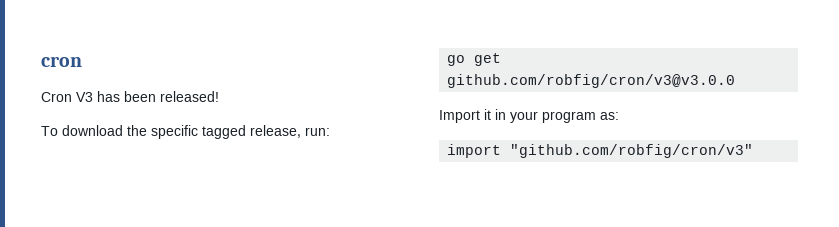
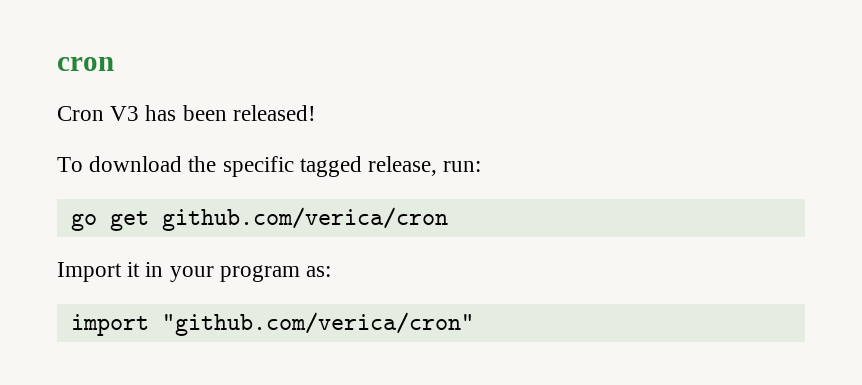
- go get github.com/robfig/cron/v3@v3.0.0
+ go get github.com/verica/cron
- import "github.com/robfig/cron/v3"
+ import "github.com/verica/cron"

